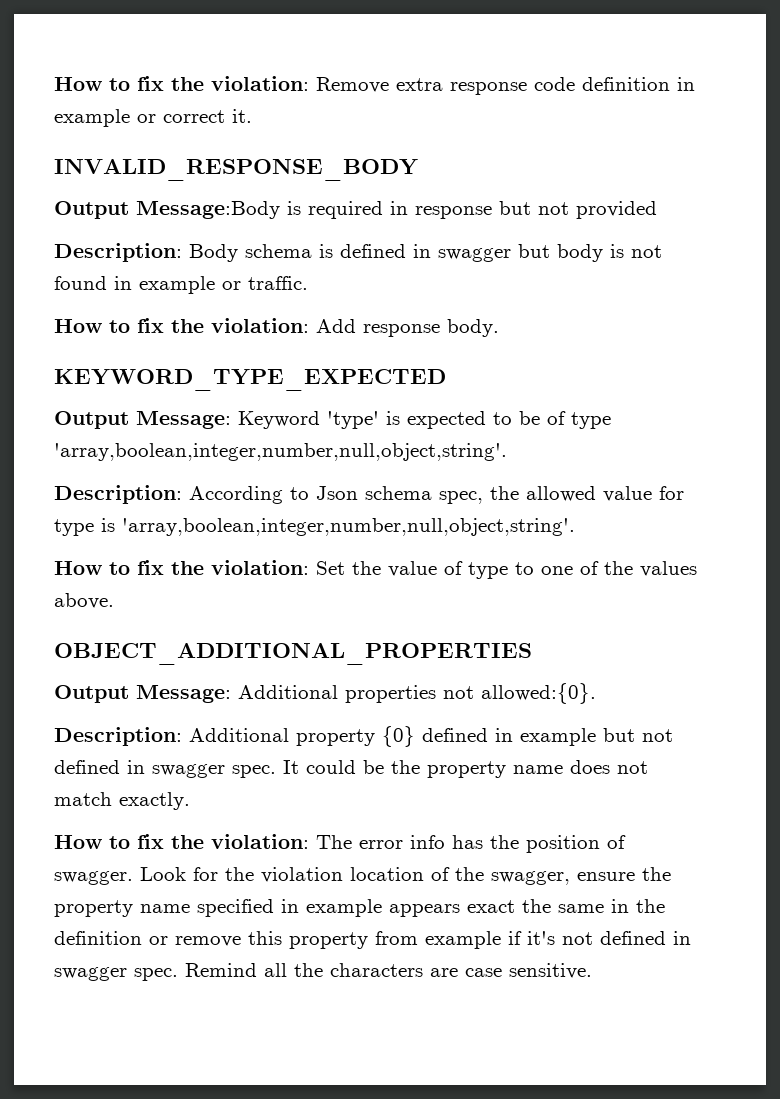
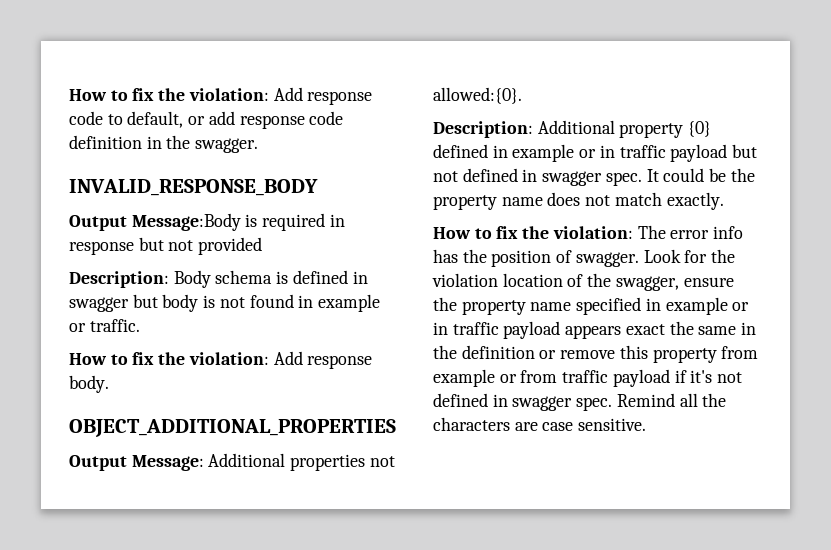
- How to fix the violation: Remove extra response code definition in example or correct it.
+ How to fix the violation: Add response code to default, or add response code definition in the swagger.
- KEYWORD_TYPE_EXPECTED
- Output Message: Keyword 'type' is expected to be of type 'array,boolean,integer,number,null,object,string'.
- Description: According to Json schema spec, the allowed value for type is 'array,boolean,integer,number,null,object,string'.
- How to fix the violation: Set the value of type to one of the values above.
- Description: Additional property {0} defined in example but not defined in swagger spec.
+ Description: Additional property {0} defined in example or in traffic payload but not defined in swagger spec.
- Look for the violation location of the swagger, ensure the property name specified in example appears exact the same in the definition or remove this property from example if it's not defined in swagger spec.
+ Look for the violation location of the swagger, ensure the property name specified in example or in traffic payload appears exact the same in the definition or remove this property from example or from traffic payload if it's not defined in swagger spec.

